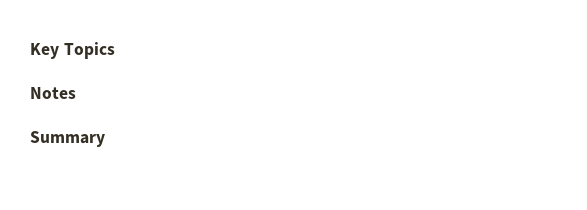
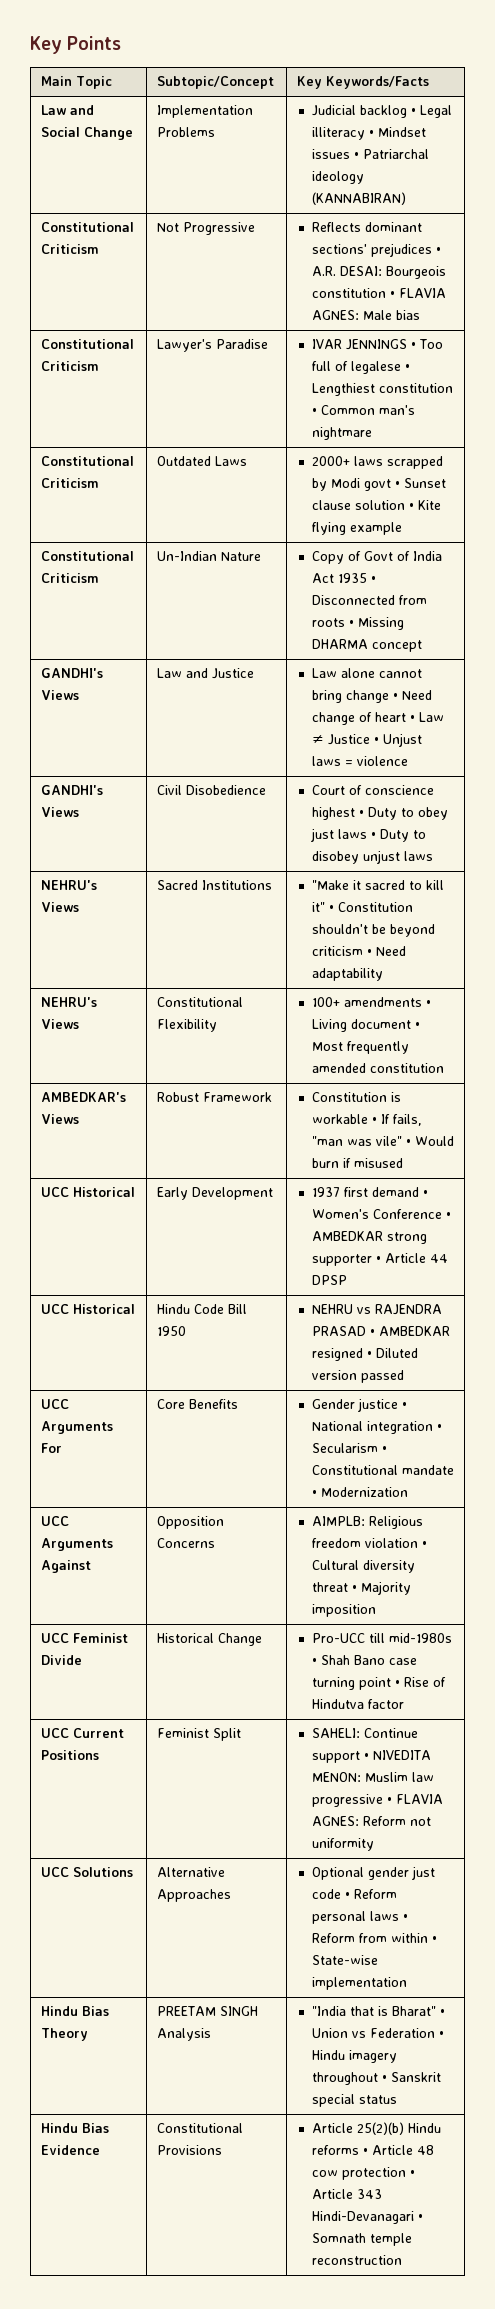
- Key Topics
- Notes
- Summary
+ Key Points
+ Main Topic | Subtopic/Concept | Key Keywords/Facts
+ Law and Social Change | Implementation Problems | Judicial backlog • Legal illiteracy • Mindset issues • Patriarchal ideology (KANNABIRAN)
+ Constitutional Criticism | Not Progressive | Reflects dominant sections' prejudices • A.R. DESAI: Bourgeois constitution • FLAVIA AGNES: Male bias
+ Constitutional Criticism | Lawyer's Paradise | IVAR JENNINGS • Too full of legalese • Lengthiest constitution • Common man's nightmare
+ Constitutional Criticism | Outdated Laws | 2000+ laws scrapped by Modi govt • Sunset clause solution • Kite flying example
+ Constitutional Criticism | Un-Indian Nature | Copy of Govt of India Act 1935 • Disconnected from roots • Missing DHARMA concept
+ GANDHI's Views | Law and Justice | Law alone cannot bring change • Need change of heart • Law ≠ Justice • Unjust laws = violence
+ GANDHI's Views | Civil Disobedience | Court of conscience highest • Duty to obey just laws • Duty to disobey unjust laws
+ NEHRU's Views | Sacred Institutions | "Make it sacred to kill it" • Constitution shouldn't be beyond criticism • Need adaptability
+ NEHRU's Views | Constitutional Flexibility | 100+ amendments • Living document • Most frequently amended constitution
+ AMBEDKAR's Views | Robust Framework | Constitution is workable • If fails, "man was vile" • Would burn if misused
+ UCC Historical | Early Development | 1937 first demand • Women's Conference • AMBEDKAR strong supporter • Article 44 DPSP
+ UCC Historical | Hindu Code Bill 1950 | NEHRU vs RAJENDRA PRASAD • AMBEDKAR resigned • Diluted version passed
+ UCC Arguments For | Core Benefits | Gender justice • National integration • Secularism • Constitutional mandate • Modernization
+ UCC Arguments Against | Opposition Concerns | AIMPLB: Religious freedom violation • Cultural diversity threat • Majority imposition
+ UCC Feminist Divide | Historical Change | Pro-UCC till mid-1980s • Shah Bano case turning point • Rise of Hindutva factor
+ UCC Current Positions | Feminist Split | SAHELI: Continue support • NIVEDITA MENON: Muslim law progressive • FLAVIA AGNES: Reform not uniformity
+ UCC Solutions | Alternative Approaches | Optional gender just code • Reform personal laws • Reform from within • State-wise implementation
+ Hindu Bias Theory | PREETAM SINGH Analysis | "India that is Bharat" • Union vs Federation • Hindu imagery throughout • Sanskrit special status
+ Hindu Bias Evidence | Constitutional Provisions | Article 25(2)(b) Hindu reforms • Article 48 cow protection • Article 343 Hindi-Devanagari • Somnath temple reconstruction

